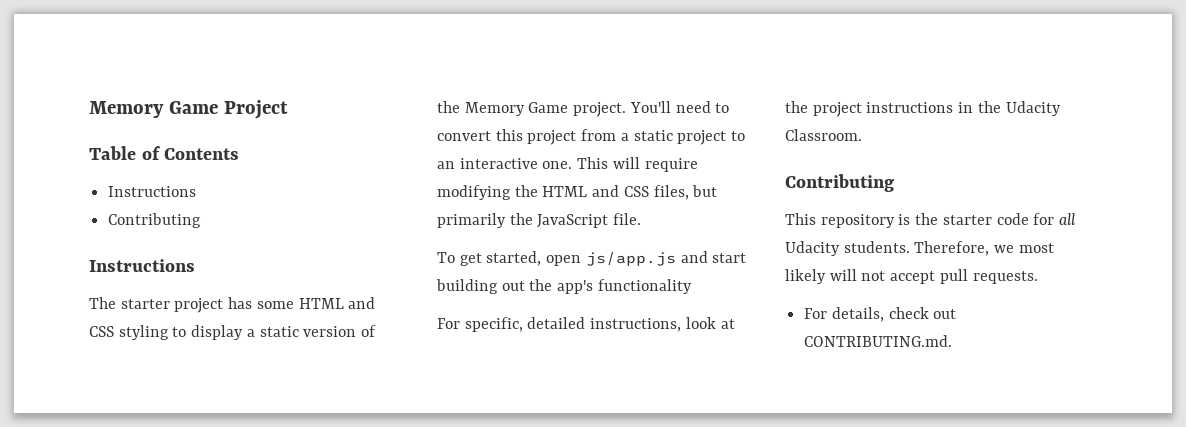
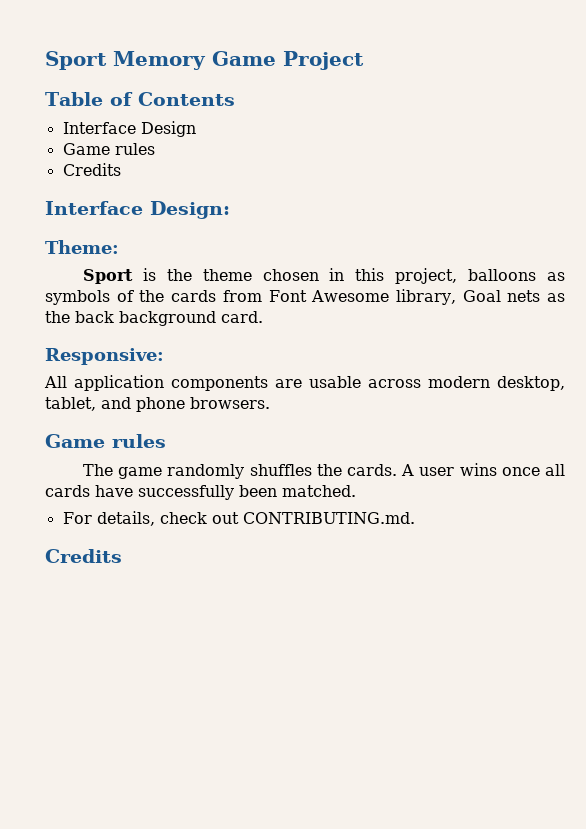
- Memory Game Project
+ Sport Memory Game Project
  Table of Contents
- Instructions
- Contributing
- Instructions
- The starter project has some HTML and CSS styling to display a static version of the Memory Game project. You'll need to convert this project from a static project to an interactive one. This will require modifying the HTML and CSS files, but primarily the JavaScript file.
- To get started, open js/app.js and start building out the app's functionality
- For specific, detailed instructions, look at the project instructions in the Udacity Classroom.
- Contributing
- This repository is the starter code for all Udacity students. Therefore, we most likely will not accept pull requests.
+ Interface Design
+ Game rules
+ Credits
+ Interface Design:
+ Theme:
+ Sport is the theme chosen in this project, balloons as symbols of the cards from Font Awesome library, Goal nets as the back background card.
+ Responsive:
+ All application components are usable across modern desktop, tablet, and phone browsers.
+ Game rules
+ The game randomly shuffles the cards. A user wins once all cards have successfully been matched.
  For details, check out CONTRIBUTING.md.
+ Credits

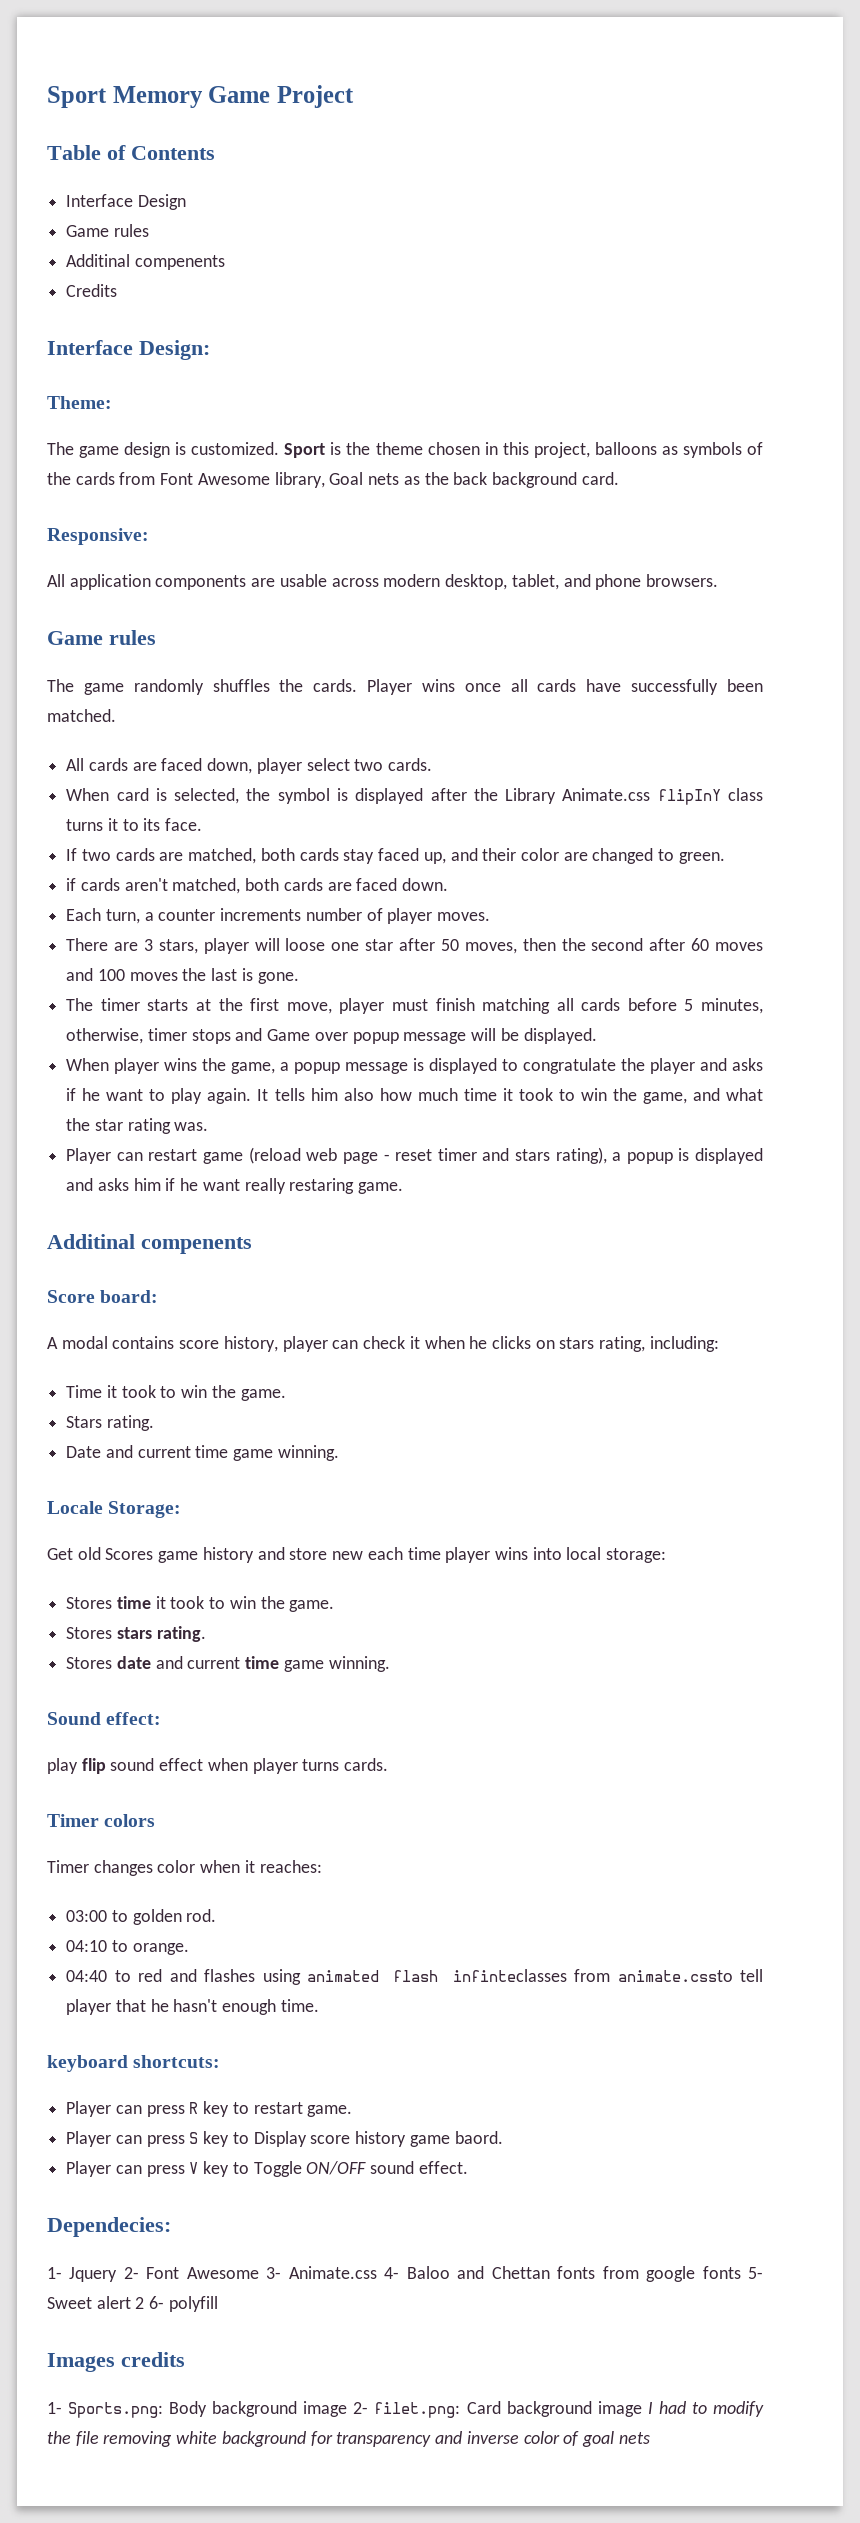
  Interface Design
  Game rules
+ Additinal compenents
+ The game design is customized.
- A user wins once all cards have successfully been matched.
+ Player wins once all cards have successfully been matched.
- For details, check out CONTRIBUTING.md.
- Credits
+ All cards are faced down, player select two cards.
+ When card is selected, the symbol is displayed after the Library Animate.css flipInY class turns it to its face.
+ If two cards are matched, both cards stay faced up, and their color are changed to green.
+ if cards aren't matched, both cards are faced down.
+ Each turn, a counter increments number of player moves.
+ There are 3 stars, player will loose one star after 50 moves, then the second after 60 moves and 100 moves the last is gone.
+ The timer starts at the first move, player must finish matching all cards before 5 minutes, otherwise, timer stops and Game over popup message will be displayed.
+ When player wins the game, a popup message is displayed to congratulate the player and asks if he want to play again. It tells him also how much time it took to win the game, and what the star rating was.
+ Player can restart game (reload web page - reset timer and stars rating), a popup is displayed and asks him if he want really restaring game.
+ Additinal compenents
+ Score board:
+ A modal contains score history, player can check it when he clicks on stars rating, including:
+ Time it took to win the game.
+ Stars rating.
+ Date and current time game winning.
+ Locale Storage:
+ Get old Scores game history and store new each time player wins into local storage:
+ Stores time it took to win the game.
+ Stores stars rating.
+ Stores date and current time game winning.
+ Sound effect:
+ play flip sound effect when player turns cards.
+ Timer colors
+ Timer changes color when it reaches:
+ 03:00 to golden rod.
+ 04:10 to orange.
+ 04:40 to red and flashes using animated flash infinteclasses from animate.cssto tell player that he hasn't enough time.
+ keyboard shortcuts:
+ Player can press R key to restart game.
+ Player can press S key to Display score history game baord.
+ Player can press V key to Toggle ON/OFF sound effect.
+ Dependecies:
+ 1- Jquery 2- Font Awesome 3- Animate.css 4- Baloo and Chettan fonts from google fonts 5- Sweet alert 2 6- polyfill
+ Images credits
+ 1- Sports.png: Body background image 2- filet.png: Card background image I had to modify the file removing white background for transparency and inverse color of goal nets

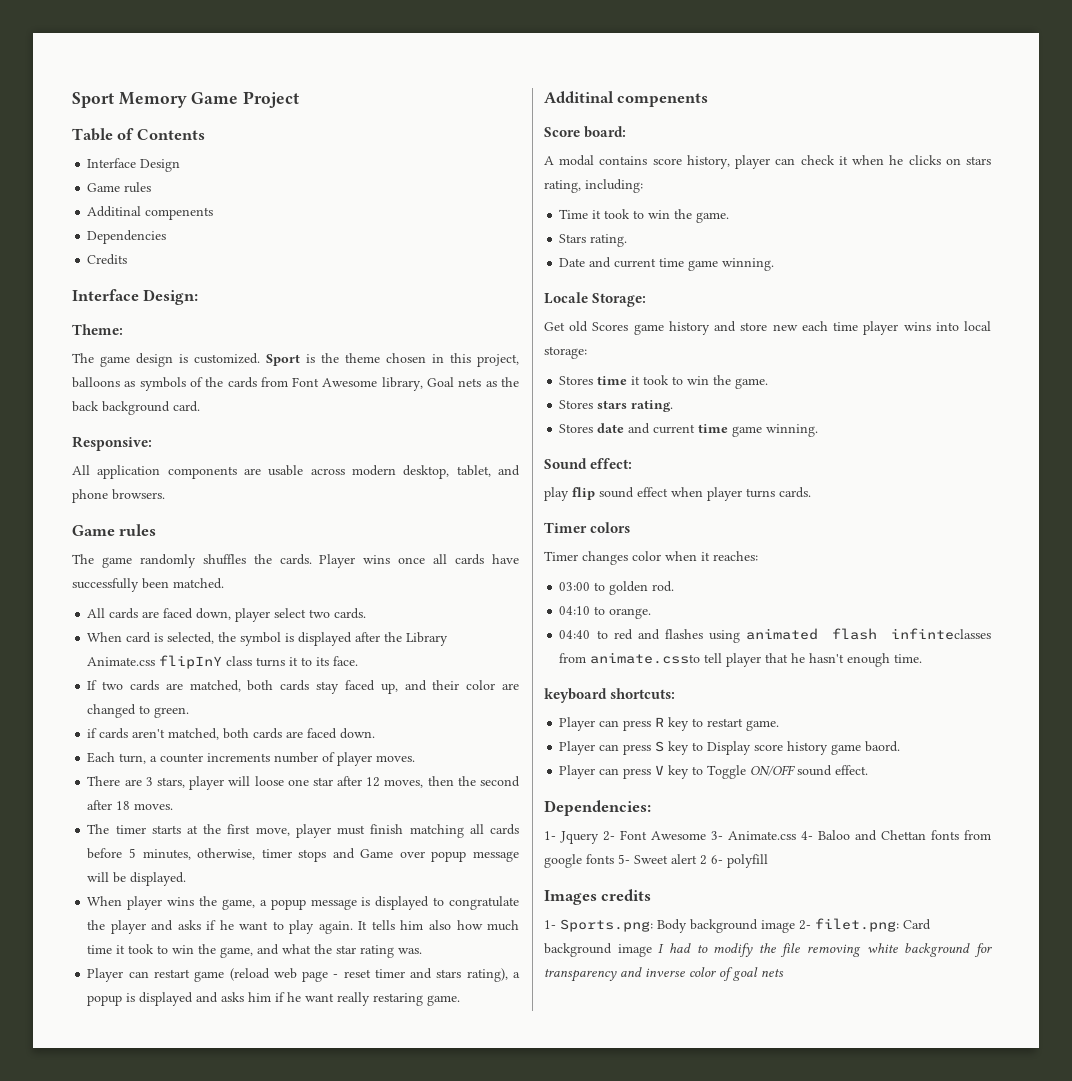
+ Dependencies
- There are 3 stars, player will loose one star after 50 moves, then the second after 60 moves and 100 moves the last is gone.
+ There are 3 stars, player will loose one star after 12 moves, then the second after 18 moves.
- Dependecies:
+ Dependencies:

